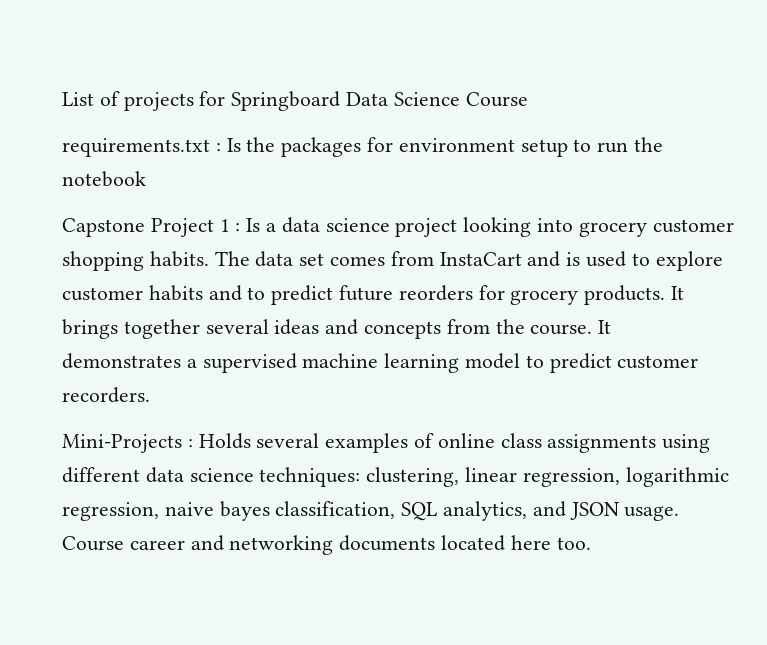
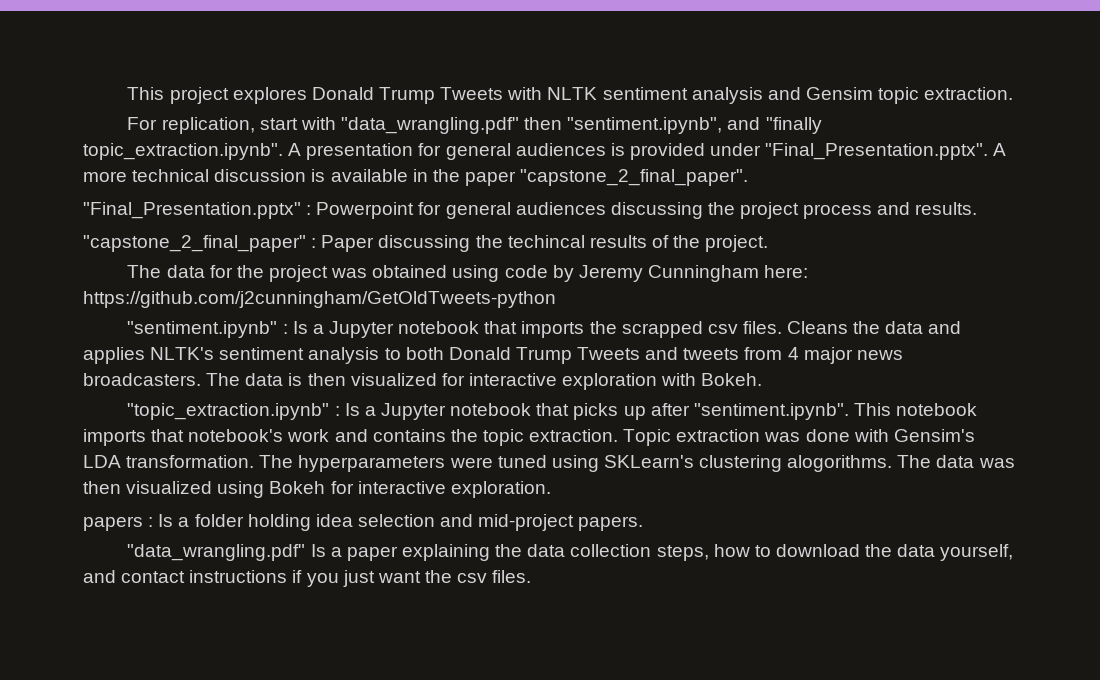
- List of projects for Springboard Data Science Course
- requirements.txt : Is the packages for environment setup to run the notebook
- Capstone Project 1 : Is a data science project looking into grocery customer shopping habits. The data set comes from InstaCart and is used to explore customer habits and to predict future reorders for grocery products. It brings together several ideas and concepts from the course. It demonstrates a supervised machine learning model to predict customer recorders.
- Mini-Projects : Holds several examples of online class assignments using different data science techniques: clustering, linear regression, logarithmic regression, naive bayes classification, SQL analytics, and JSON usage. Course career and networking documents located here too.
+ This project explores Donald Trump Tweets with NLTK sentiment analysis and Gensim topic extraction.
+ For replication, start with "data_wrangling.pdf" then "sentiment.ipynb", and "finally topic_extraction.ipynb". A presentation for general audiences is provided under "Final_Presentation.pptx". A more technical discussion is available in the paper "capstone_2_final_paper".
+ "Final_Presentation.pptx" : Powerpoint for general audiences discussing the project process and results.
+ "capstone_2_final_paper" : Paper discussing the techincal results of the project.
+ The data for the project was obtained using code by Jeremy Cunningham here: https://github.com/j2cunningham/GetOldTweets-python
+ "sentiment.ipynb" : Is a Jupyter notebook that imports the scrapped csv files. Cleans the data and applies NLTK's sentiment analysis to both Donald Trump Tweets and tweets from 4 major news broadcasters. The data is then visualized for interactive exploration with Bokeh.
+ "topic_extraction.ipynb" : Is a Jupyter notebook that picks up after "sentiment.ipynb". This notebook imports that notebook's work and contains the topic extraction. Topic extraction was done with Gensim's LDA transformation. The hyperparameters were tuned using SKLearn's clustering alogorithms. The data was then visualized using Bokeh for interactive exploration.
+ papers : Is a folder holding idea selection and mid-project papers.
+ "data_wrangling.pdf" Is a paper explaining the data collection steps, how to download the data yourself, and contact instructions if you just want the csv files.

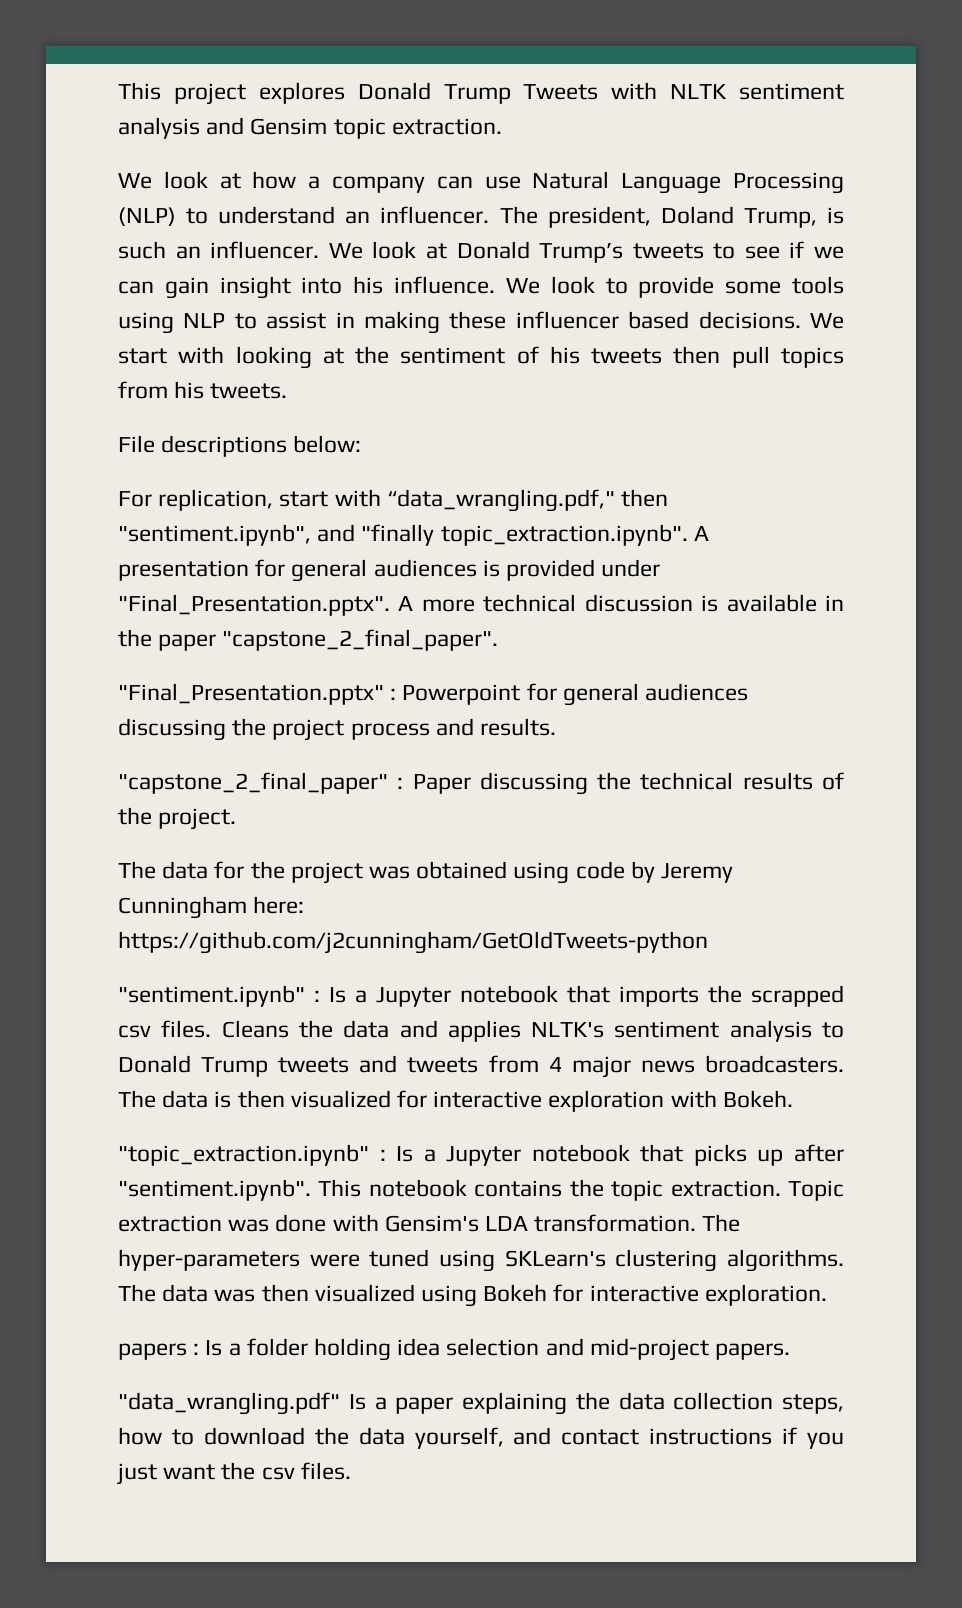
+ We look at how a company can use Natural Language Processing (NLP) to understand an influencer. The president, Doland Trump, is such an influencer. We look at Donald Trump’s tweets to see if we can gain insight into his influence. We look to provide some tools using NLP to assist in making these influencer based decisions. We start with looking at the sentiment of his tweets then pull topics from his tweets.
+ File descriptions below:
- For replication, start with "data_wrangling.pdf" then "sentiment.ipynb", and "finally topic_extraction.ipynb". A presentation for general audiences is provided under "Final_Presentation.pptx". A more technical discussion is available in the paper "capstone_2_final_paper".
+ For replication, start with “data_wrangling.pdf," then "sentiment.ipynb", and "finally topic_extraction.ipynb". A presentation for general audiences is provided under "Final_Presentation.pptx". A more technical discussion is available in the paper "capstone_2_final_paper".
- "capstone_2_final_paper" : Paper discussing the techincal results of the project.
+ "capstone_2_final_paper" : Paper discussing the technical results of the project.
- Cleans the data and applies NLTK's sentiment analysis to both Donald Trump Tweets and tweets from 4 major news broadcasters.
+ Cleans the data and applies NLTK's sentiment analysis to Donald Trump tweets and tweets from 4 major news broadcasters.
- "topic_extraction.ipynb" : Is a Jupyter notebook that picks up after "sentiment.ipynb". This notebook imports that notebook's work and contains the topic extraction.
+ "topic_extraction.ipynb" : Is a Jupyter notebook that picks up after "sentiment.ipynb". This notebook contains the topic extraction.
- The hyperparameters were tuned using SKLearn's clustering alogorithms.
+ The hyper-parameters were tuned using SKLearn's clustering algorithms.

